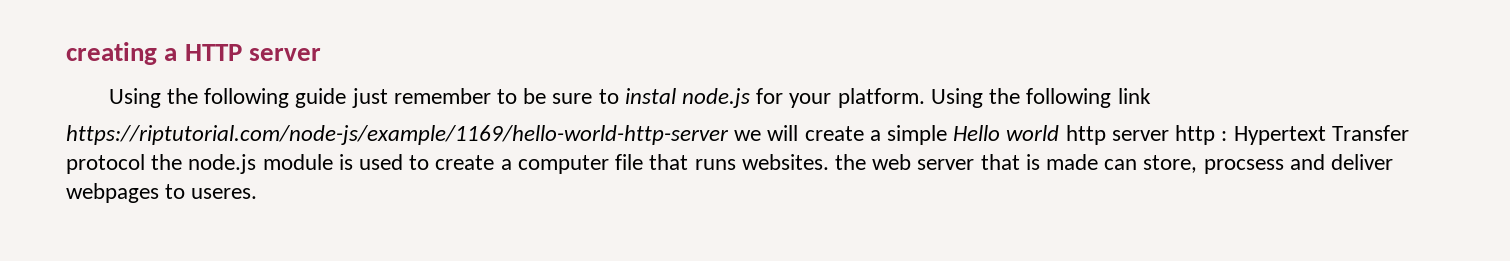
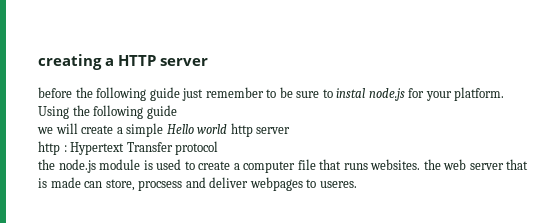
- Using the following guide just remember to be sure to instal node.js for your platform.
+ before the following guide just remember to be sure to instal node.js for your platform.
- Using the following link
- https://riptutorial.com/node-js/example/1169/hello-world-http-server we will create a simple Hello world http server http : Hypertext Transfer protocol the node.js module is used to create a computer file that runs websites. the web server that is made can store, procsess and deliver webpages to useres.
+ Using the following guide
+ we will create a simple Hello world http server
+ http : Hypertext Transfer protocol
+ the node.js module is used to create a computer file that runs websites. the web server that is made can store, procsess and deliver webpages to useres.

